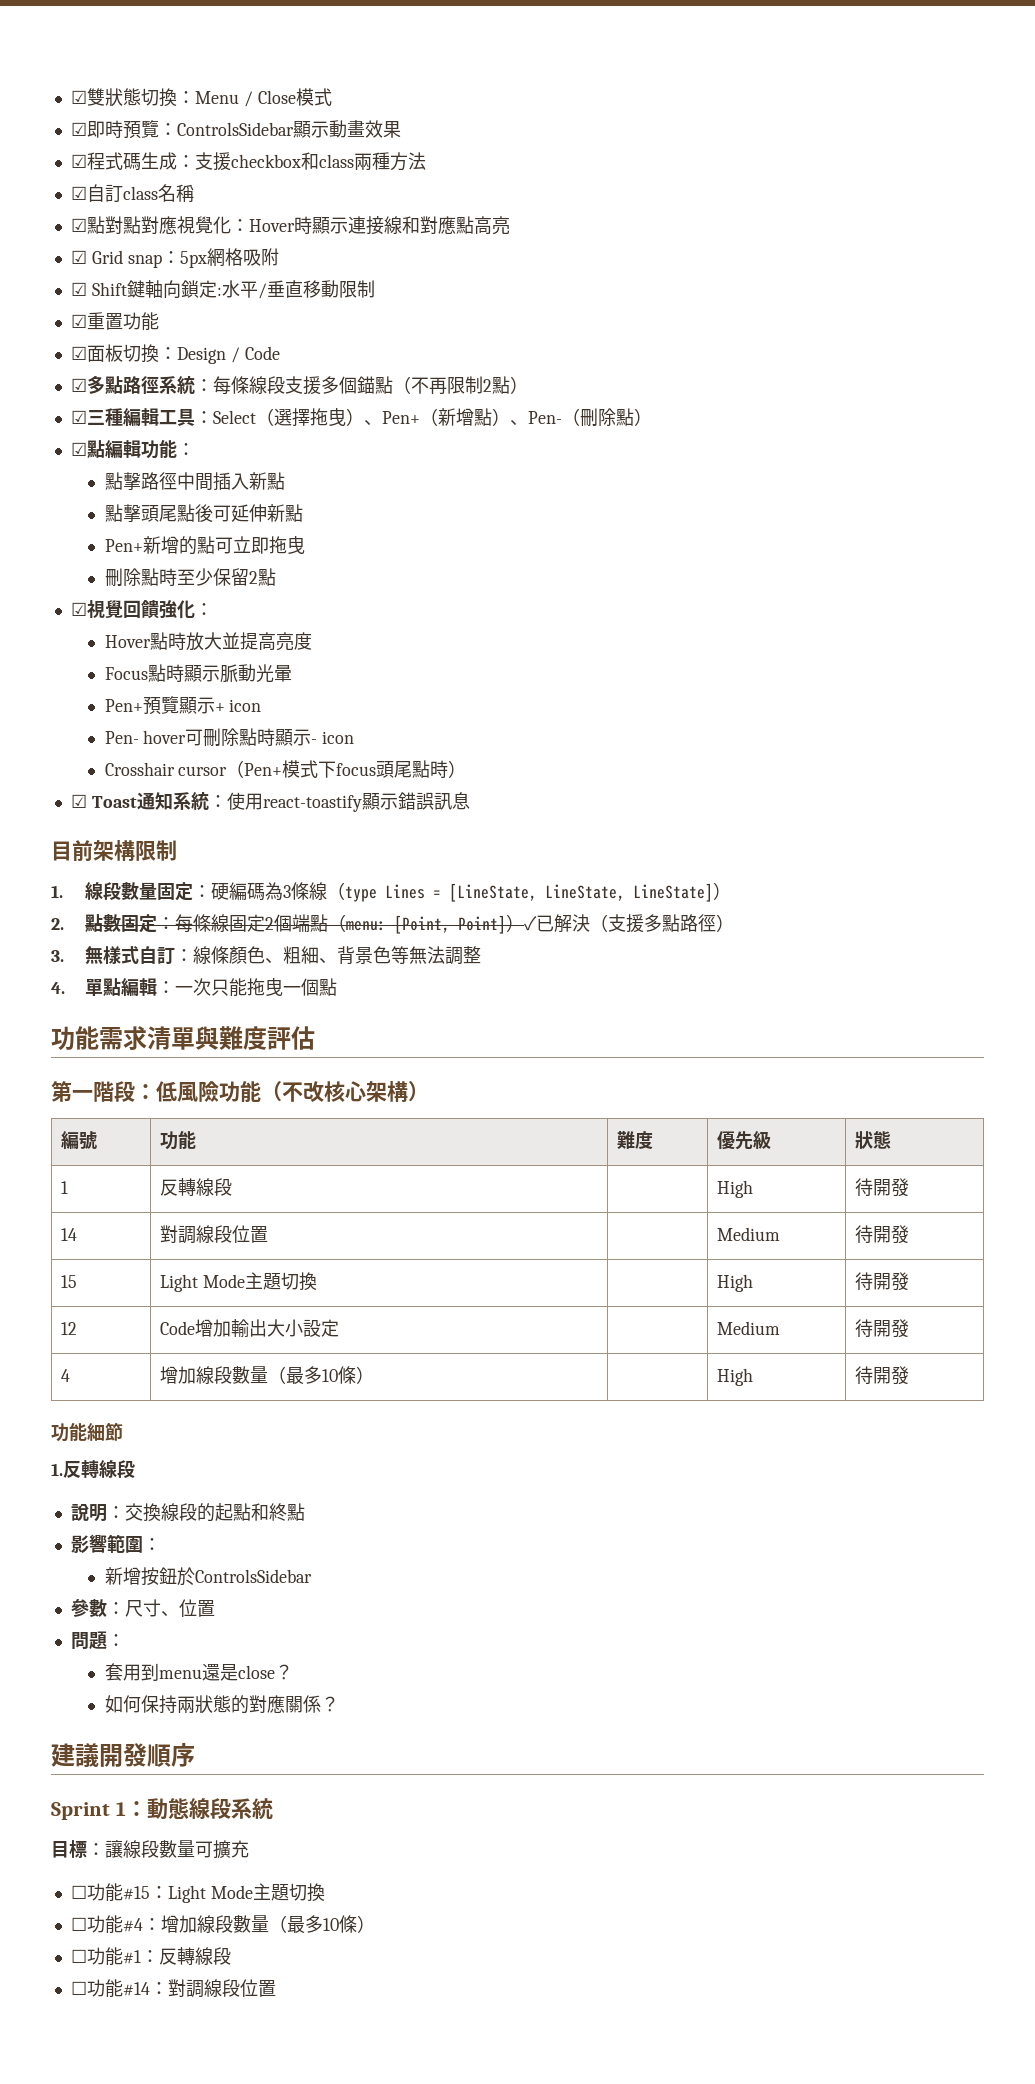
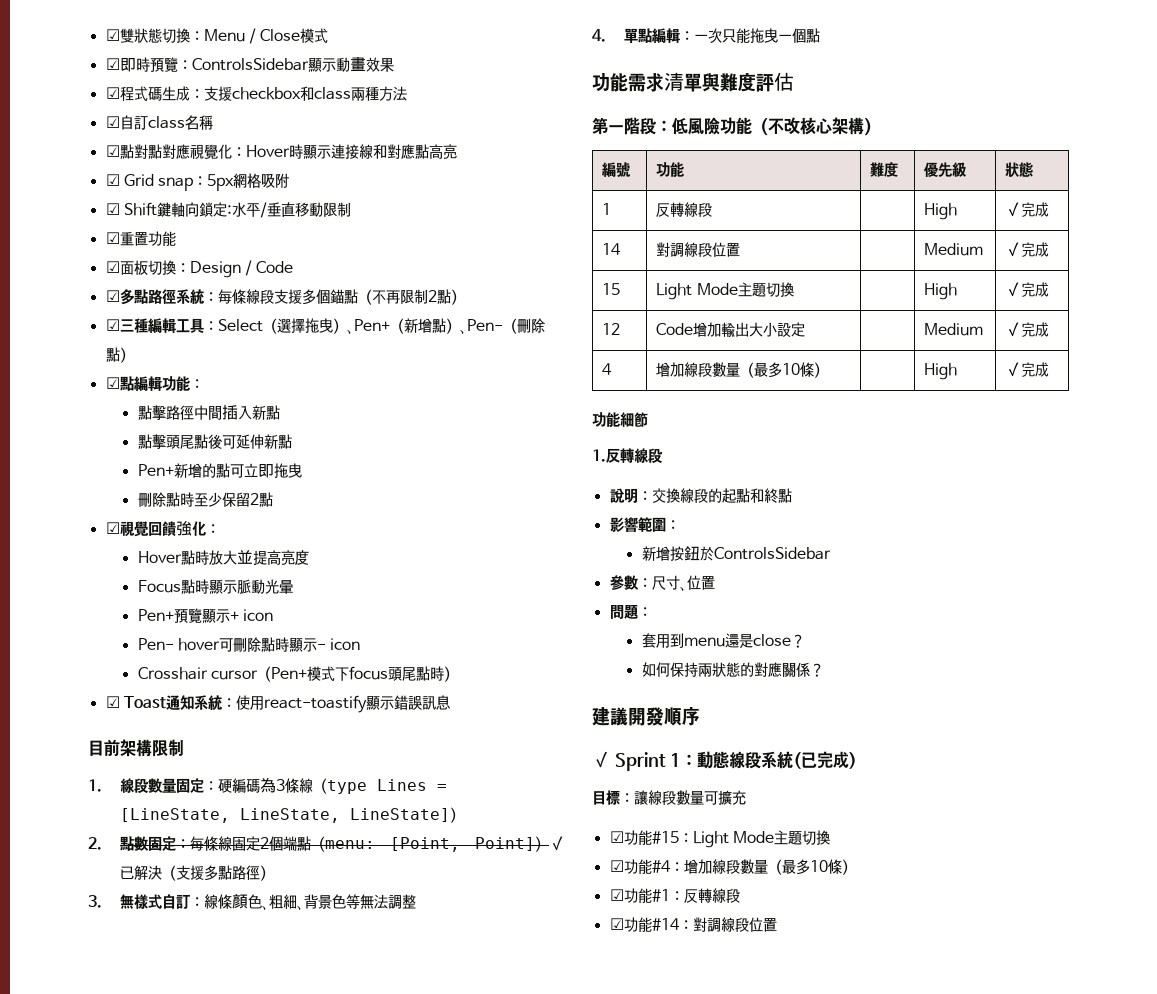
- 1 | 反轉線段 | | High | 待開發
+ 1 | 反轉線段 | | High | ✓完成
- 14 | 對調線段位置 | | Medium | 待開發
+ 14 | 對調線段位置 | | Medium | ✓完成
- 15 | Light Mode主題切換 | | High | 待開發
+ 15 | Light Mode主題切換 | | High | ✓完成
- 12 | Code增加輸出大小設定 | | Medium | 待開發
+ 12 | Code增加輸出大小設定 | | Medium | ✓完成
- 4 | 增加線段數量（最多10條） | | High | 待開發
+ 4 | 增加線段數量（最多10條） | | High | ✓完成
- Sprint 1：動態線段系統
+ ✓ Sprint 1：動態線段系統(已完成)
- ☐功能#15：Light Mode主題切換
+ ☑功能#15：Light Mode主題切換
- ☐功能#4：增加線段數量（最多10條）
+ ☑功能#4：增加線段數量（最多10條）
- ☐功能#1：反轉線段
+ ☑功能#1：反轉線段
- ☐功能#14：對調線段位置
+ ☑功能#14：對調線段位置

